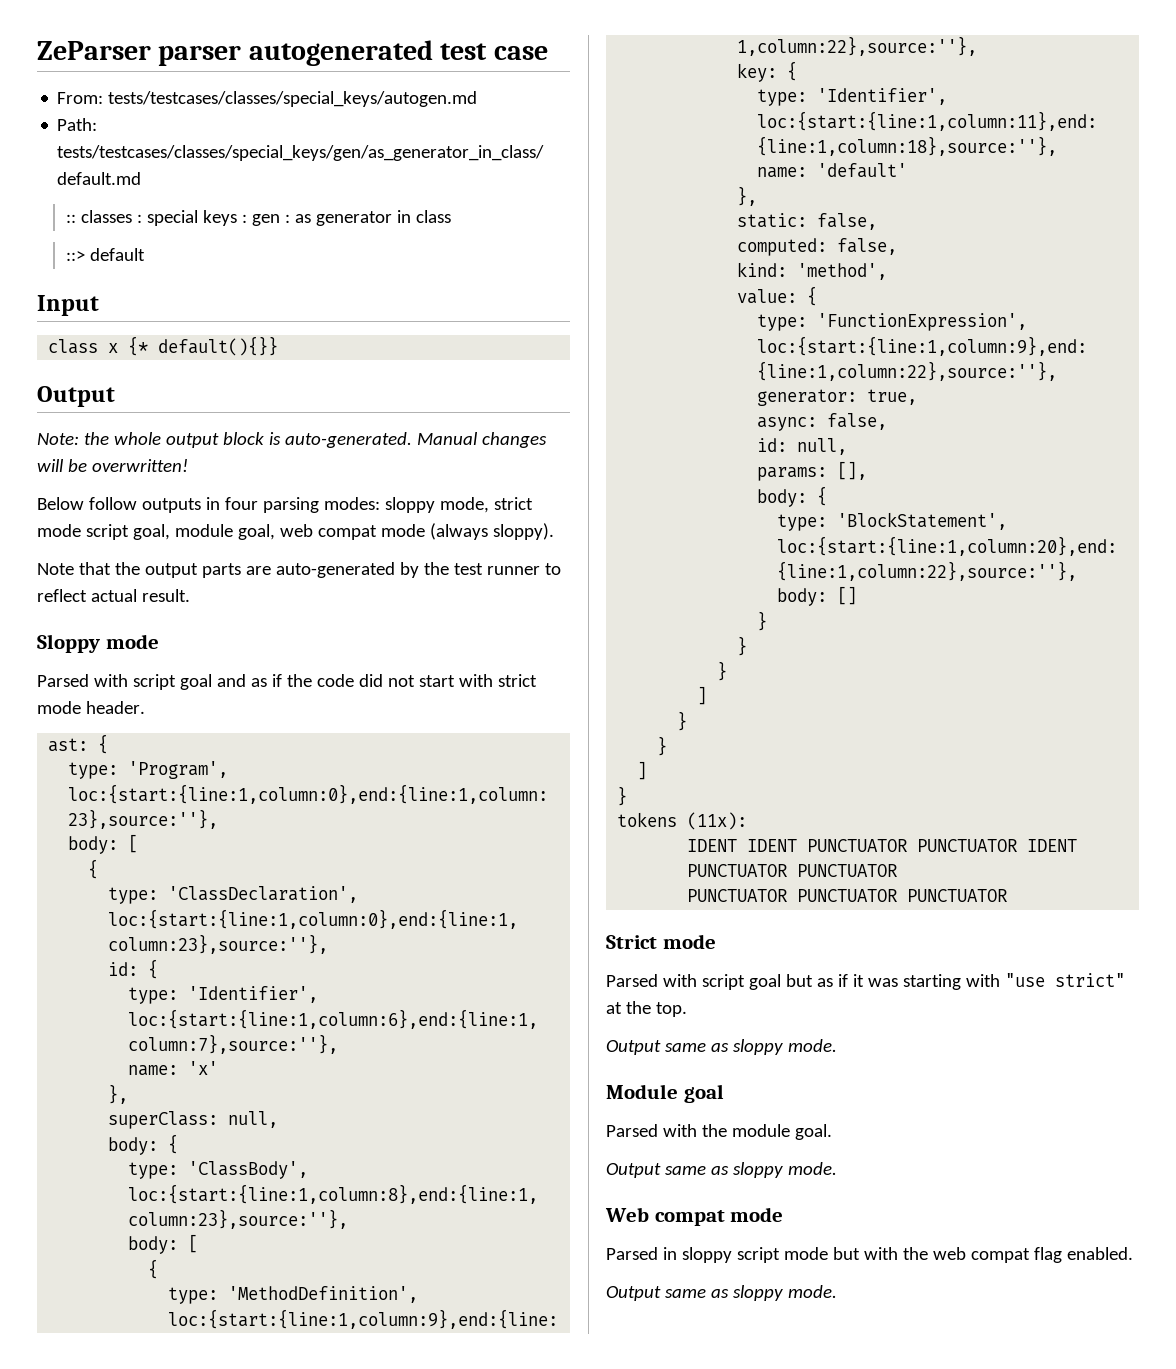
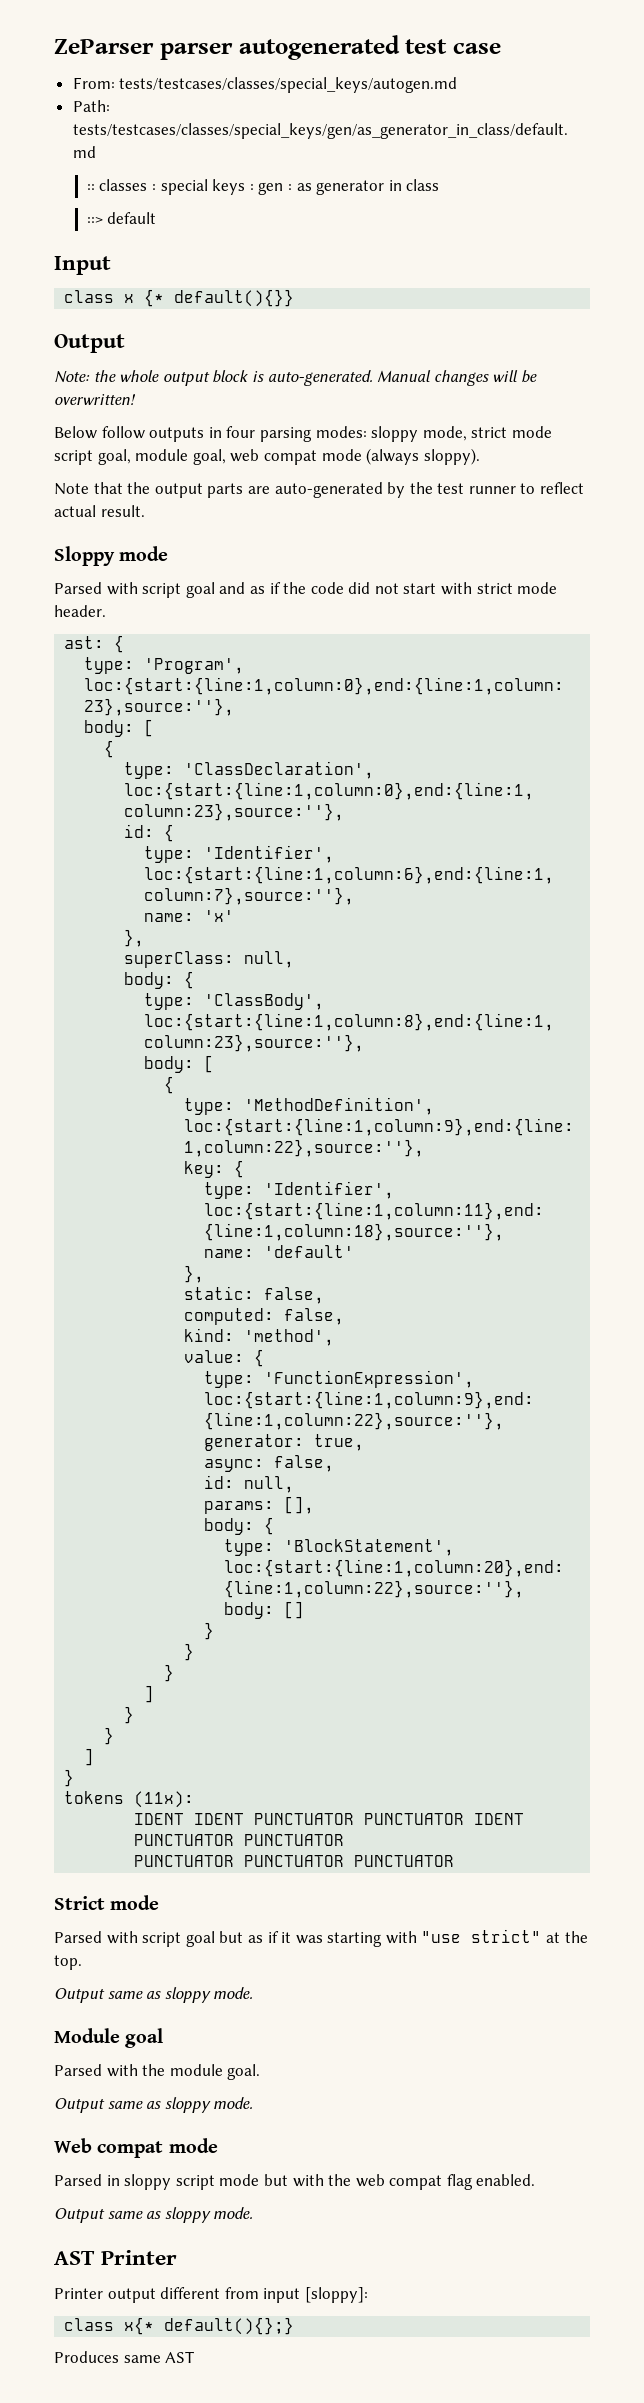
+ AST Printer
+ Printer output different from input [sloppy]:
+ class x{* default(){};}
+ Produces same AST

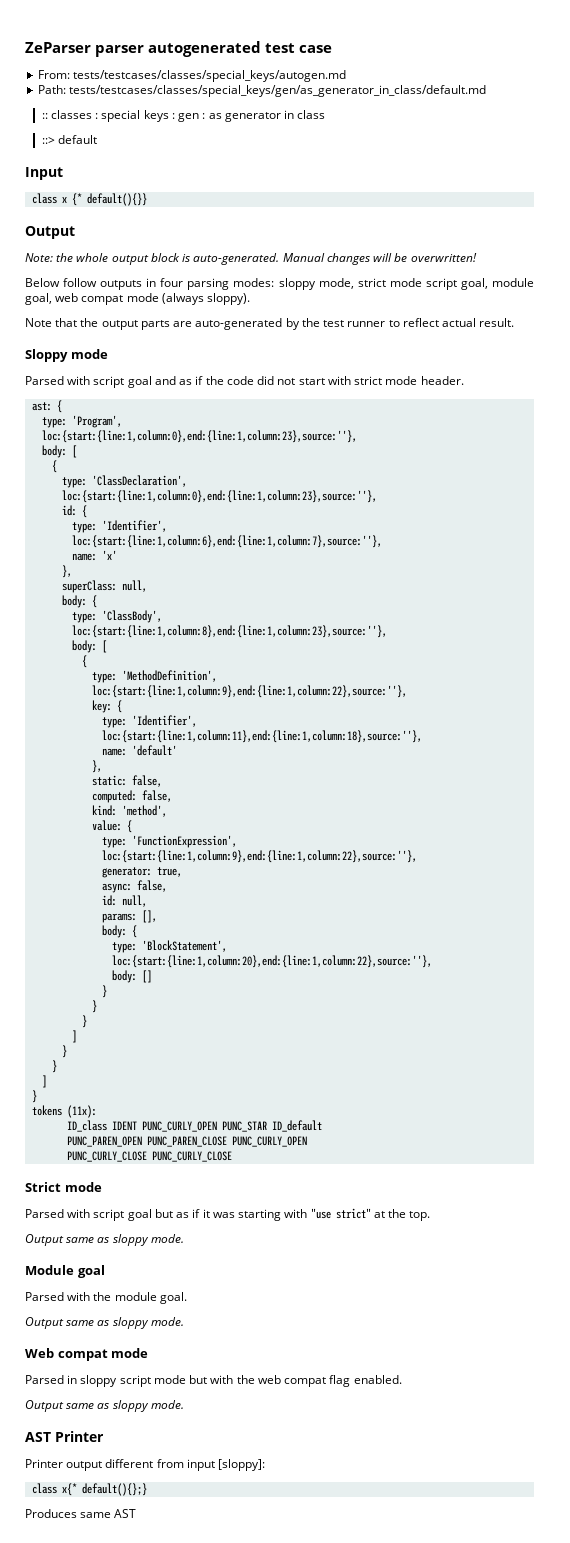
- IDENT IDENT PUNCTUATOR PUNCTUATOR IDENT PUNCTUATOR PUNCTUATOR
- PUNCTUATOR PUNCTUATOR PUNCTUATOR
+ ID_class IDENT PUNC_CURLY_OPEN PUNC_STAR ID_default
+ PUNC_PAREN_OPEN PUNC_PAREN_CLOSE PUNC_CURLY_OPEN
+ PUNC_CURLY_CLOSE PUNC_CURLY_CLOSE

